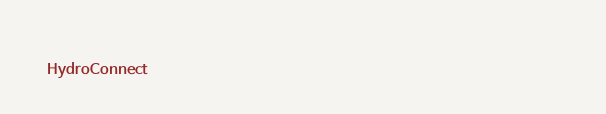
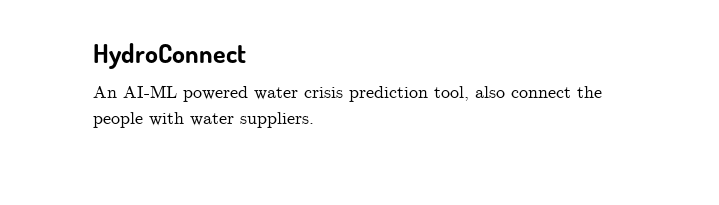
+ An AI-ML powered water crisis prediction tool, also connect the people with water suppliers.

